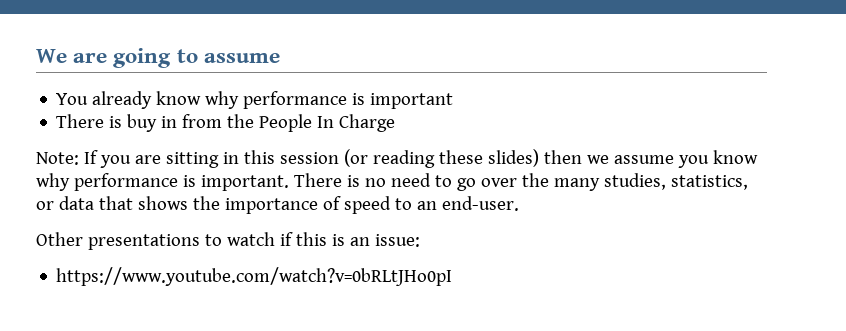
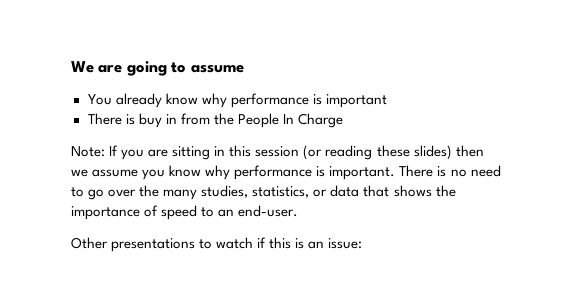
- https://www.youtube.com/watch?v=0bRLtJHo0pI

